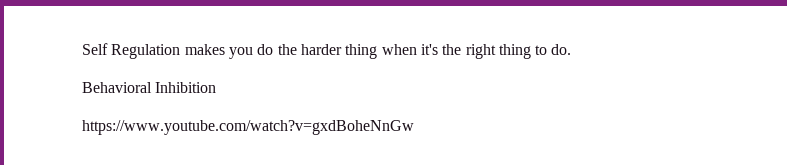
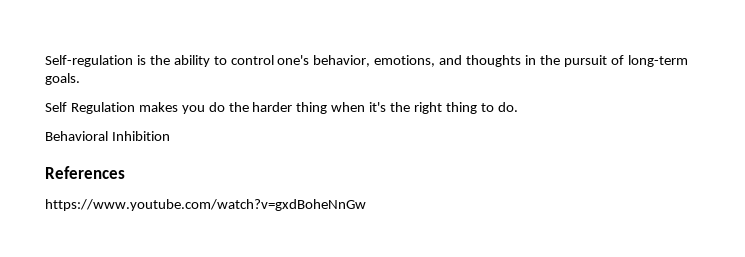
+ Self-regulation is the ability to control one's behavior, emotions, and thoughts in the pursuit of long-term goals.
+ References

